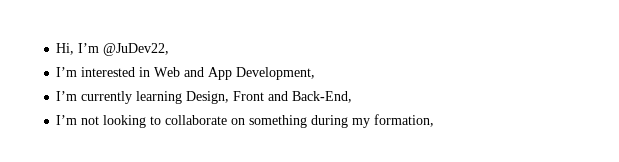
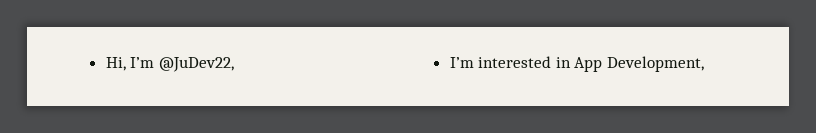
- I’m interested in Web and App Development,
+ I’m interested in App Development,
- I’m currently learning Design, Front and Back-End,
- I’m not looking to collaborate on something during my formation,

